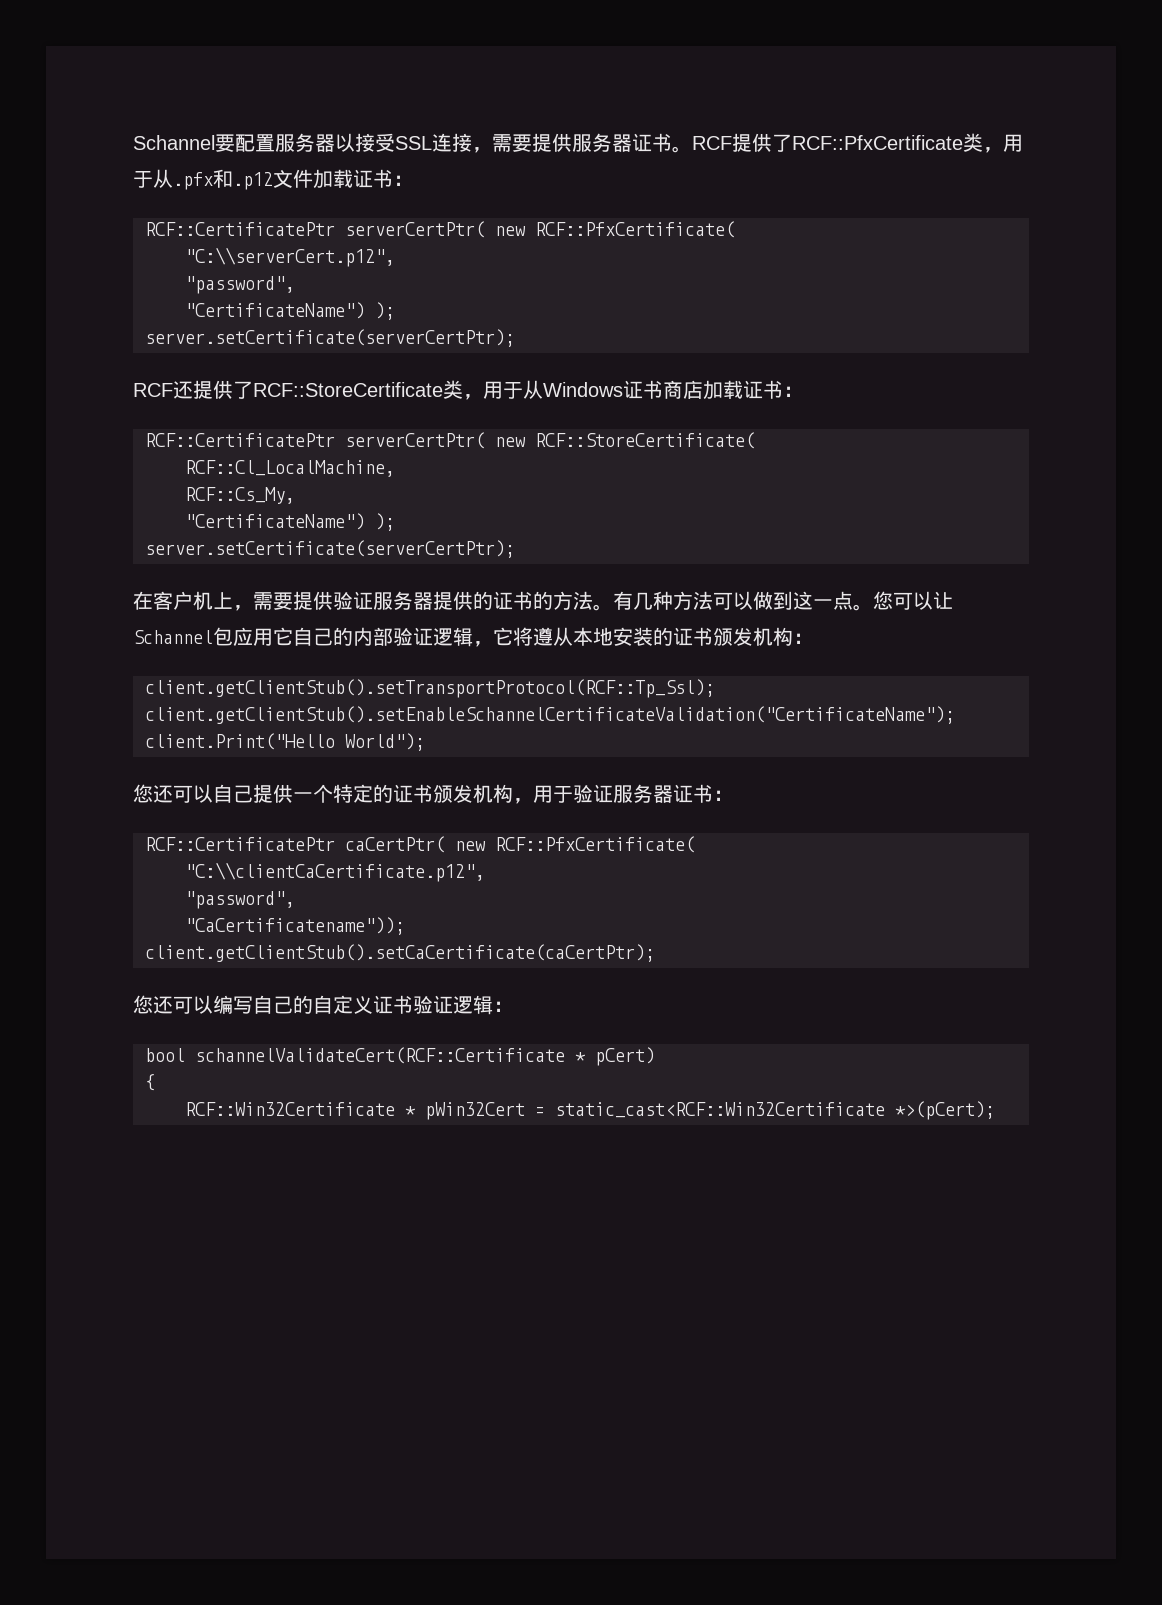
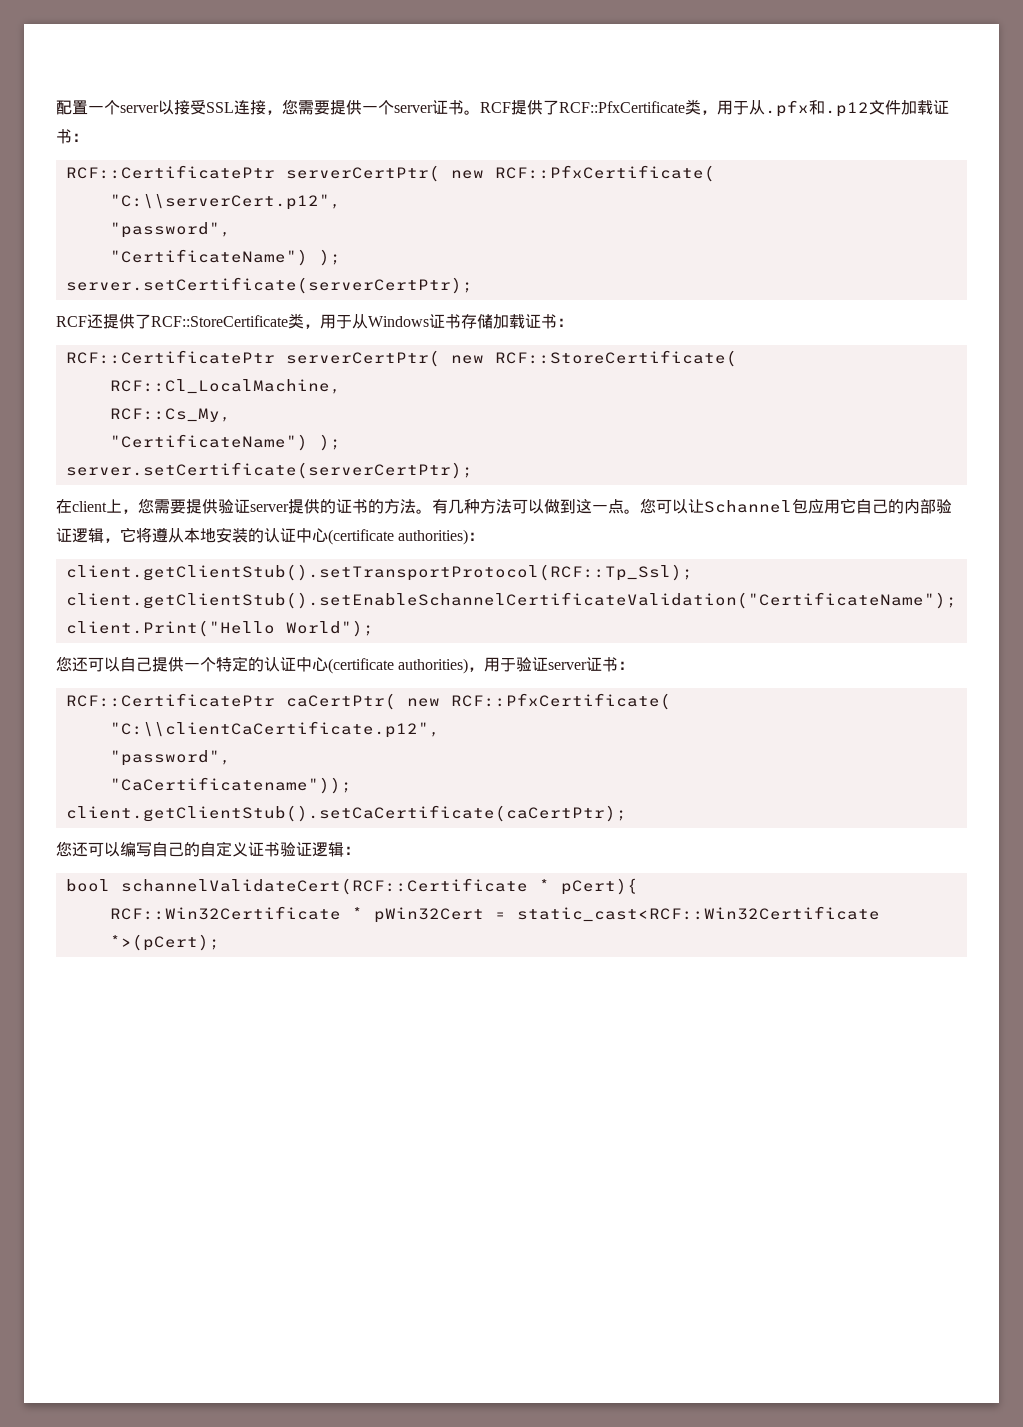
- Schannel要配置服务器以接受SSL连接，需要提供服务器证书。
+ 配置一个server以接受SSL连接，您需要提供一个server证书。
- RCF还提供了RCF::StoreCertificate类，用于从Windows证书商店加载证书：
+ RCF还提供了RCF::StoreCertificate类，用于从Windows证书存储加载证书：
- 在客户机上，需要提供验证服务器提供的证书的方法。
+ 在client上，您需要提供验证server提供的证书的方法。
- 您可以让Schannel包应用它自己的内部验证逻辑，它将遵从本地安装的证书颁发机构：
+ 您可以让Schannel包应用它自己的内部验证逻辑，它将遵从本地安装的认证中心(certificate authorities)：
- 您还可以自己提供一个特定的证书颁发机构，用于验证服务器证书：
+ 您还可以自己提供一个特定的认证中心(certificate authorities)，用于验证server证书：
- bool schannelValidateCert(RCF::Certificate * pCert)
- {
+ bool schannelValidateCert(RCF::Certificate * pCert){

